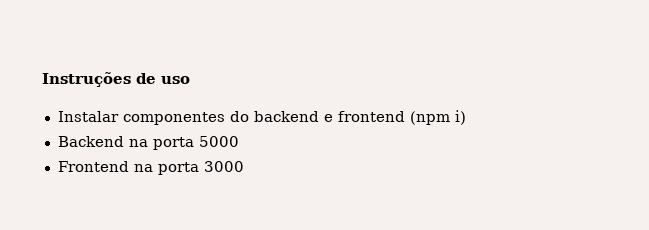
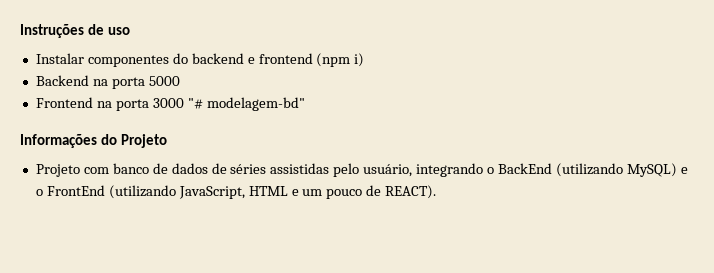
- Frontend na porta 3000
+ Frontend na porta 3000 "# modelagem-bd"
+ Informações do Projeto
+ Projeto com banco de dados de séries assistidas pelo usuário, integrando o BackEnd (utilizando MySQL) e o FrontEnd (utilizando JavaScript, HTML e um pouco de REACT).

